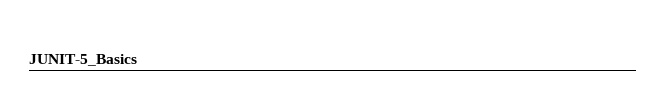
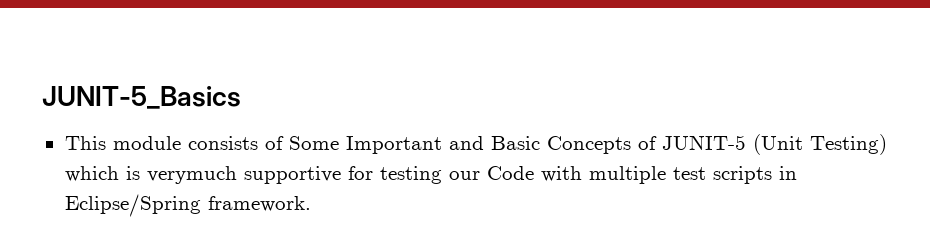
+ This module consists of Some Important and Basic Concepts of JUNIT-5 (Unit Testing) which is verymuch supportive for testing our Code with multiple test scripts in Eclipse/Spring framework.

